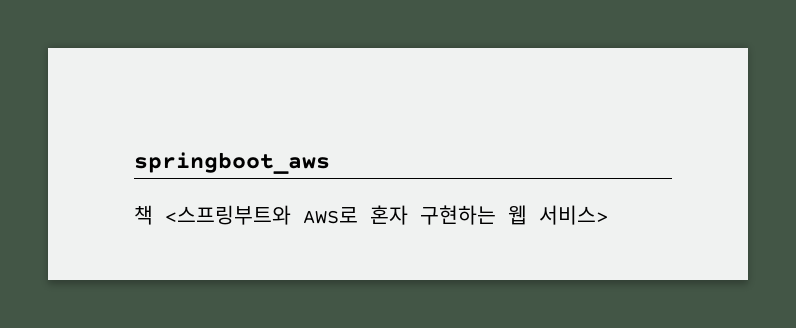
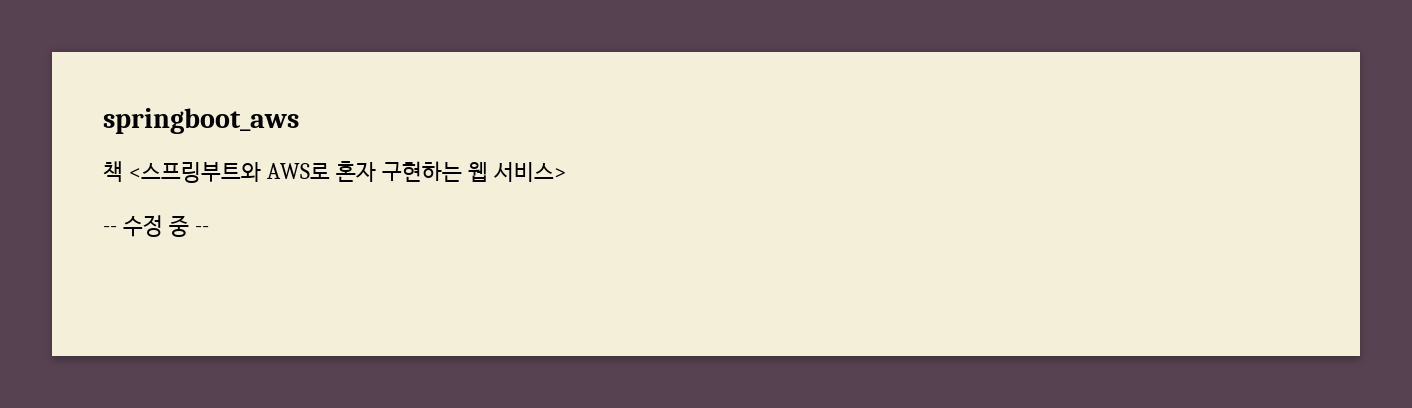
+ -- 수정 중 --

